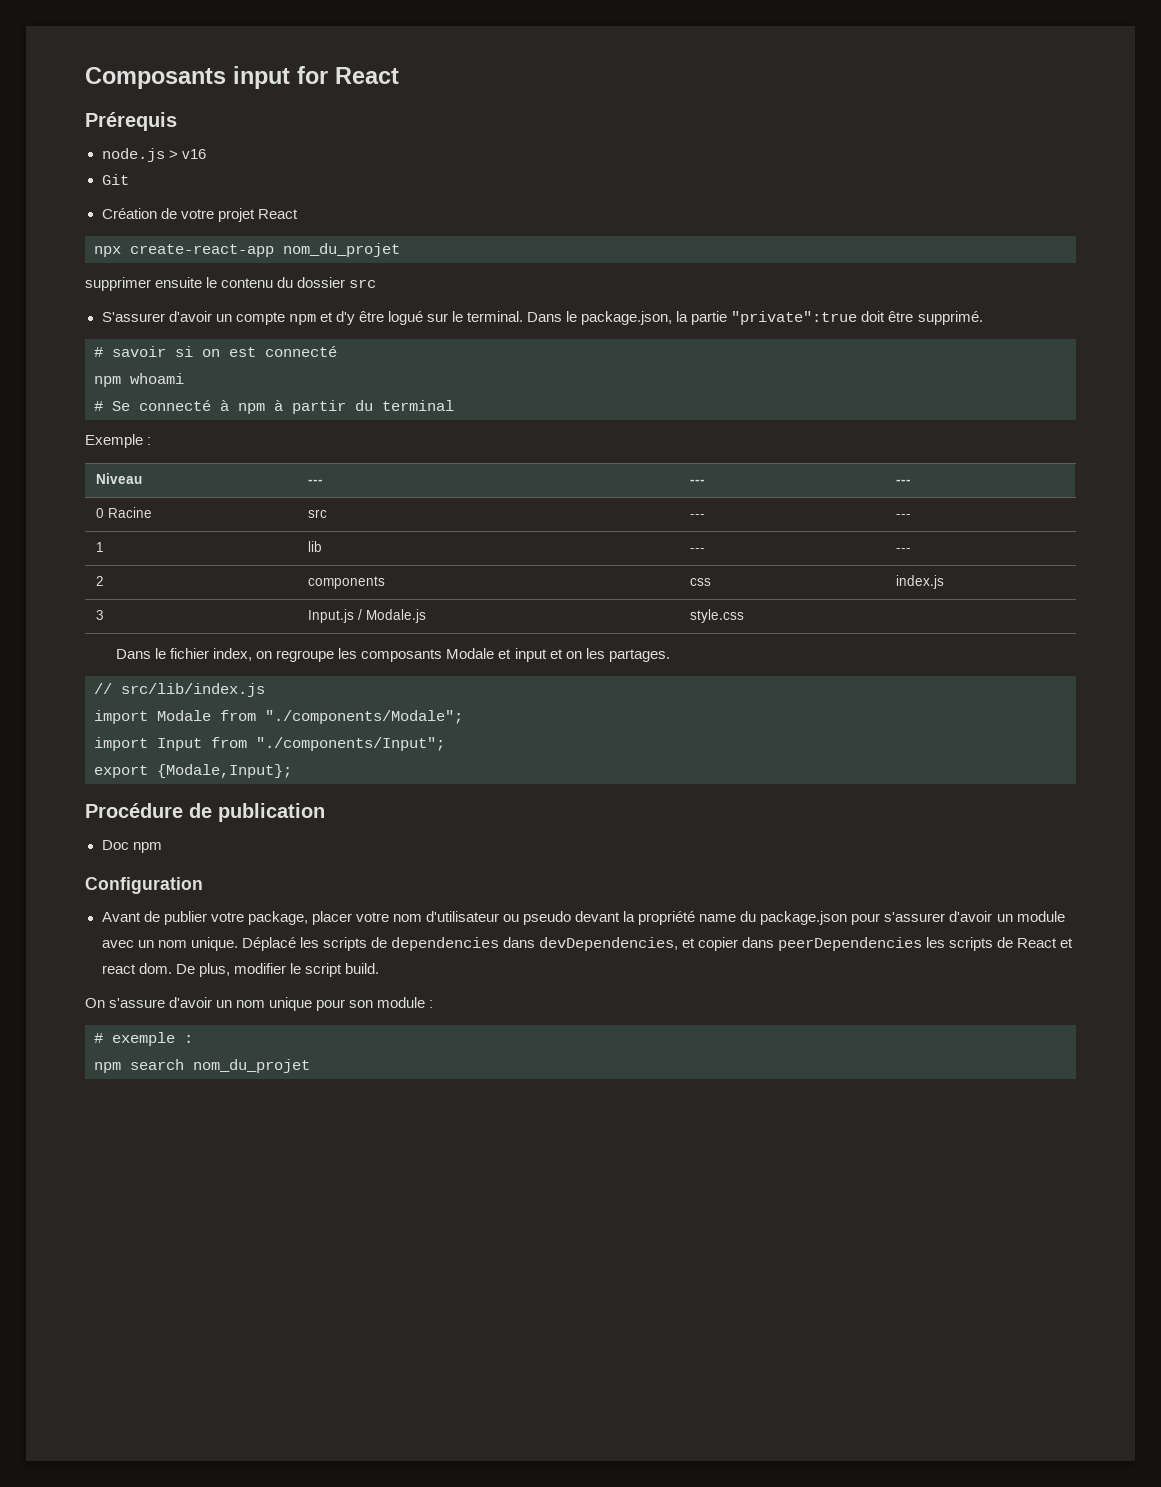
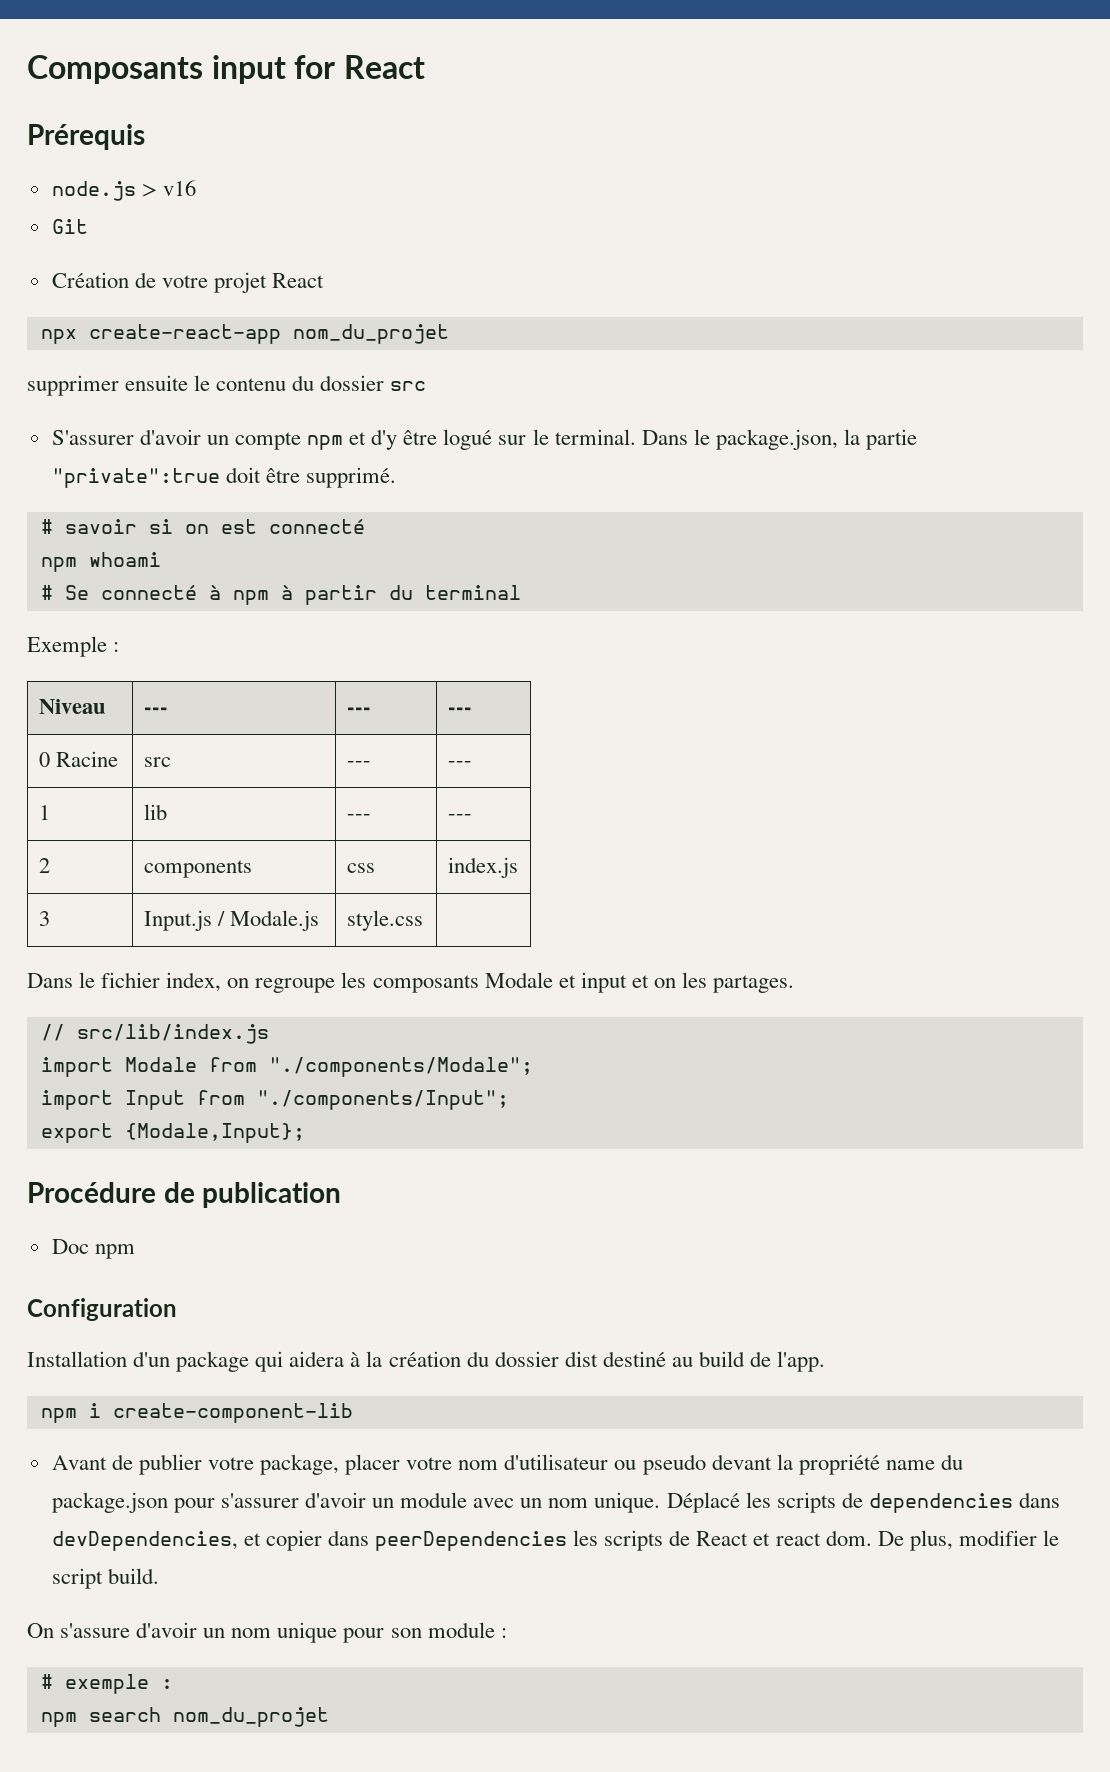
+ Installation d'un package qui aidera à la création du dossier dist destiné au build de l'app.
+ npm i create-component-lib

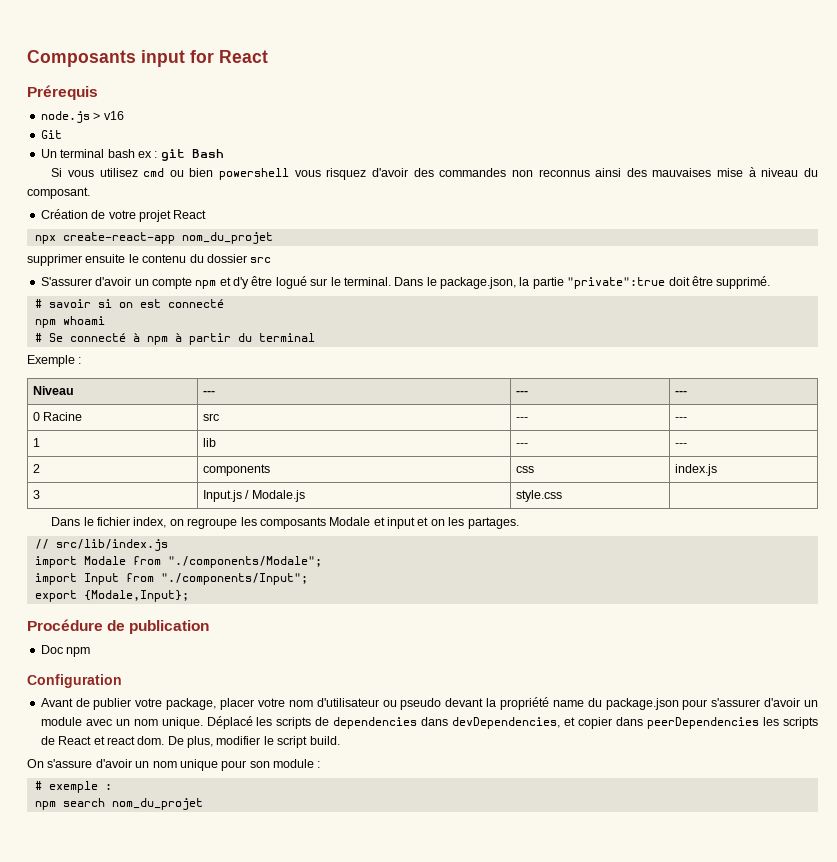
+ Un terminal bash ex : git Bash
+ Si vous utilisez cmd ou bien powershell vous risquez d'avoir des commandes non reconnus ainsi des mauvaises mise à niveau du composant.
- Installation d'un package qui aidera à la création du dossier dist destiné au build de l'app.
- npm i create-component-lib

